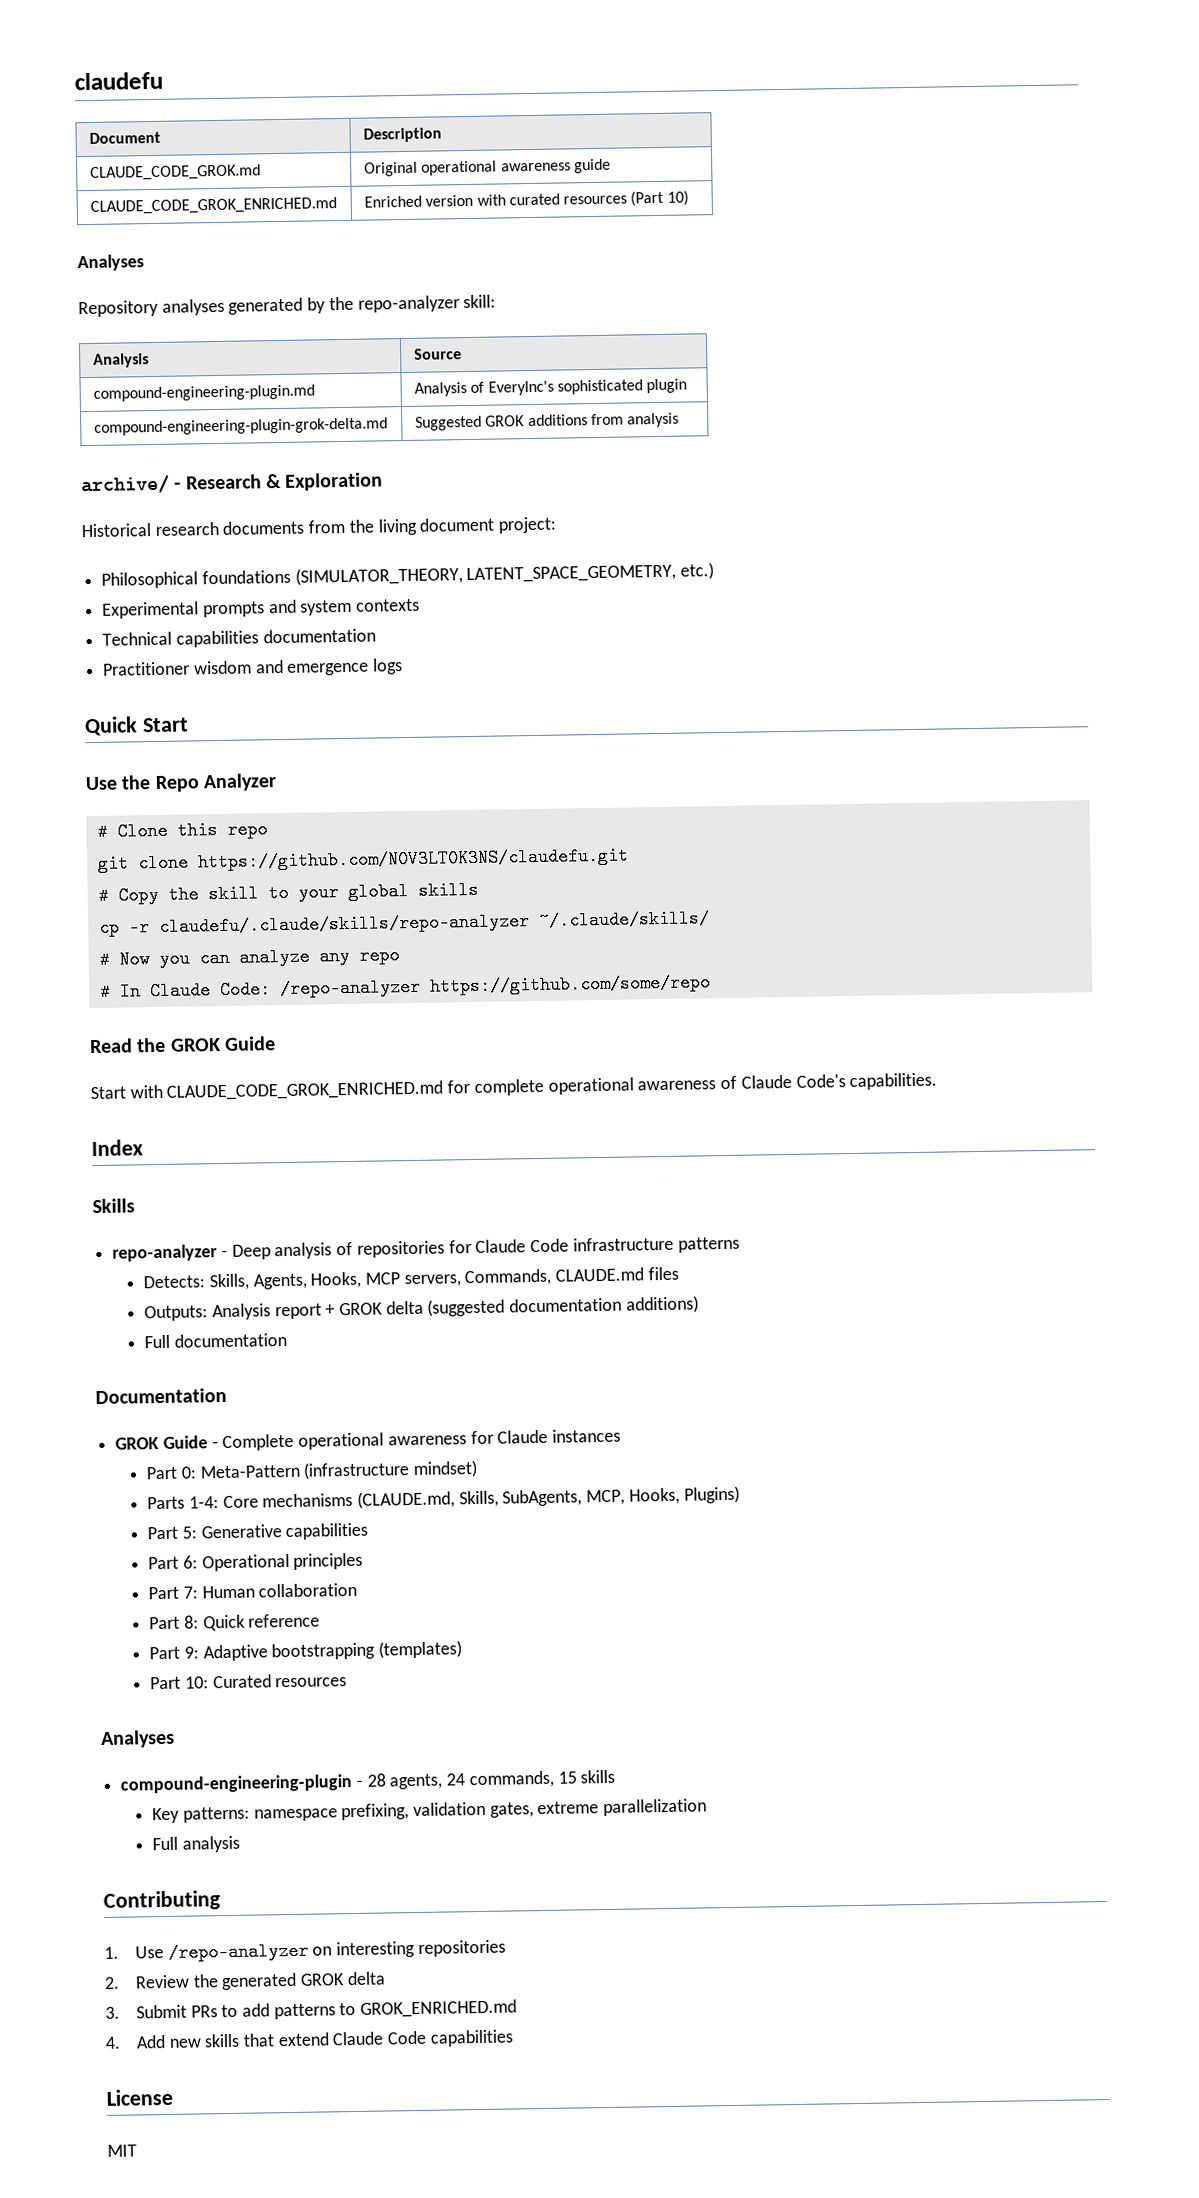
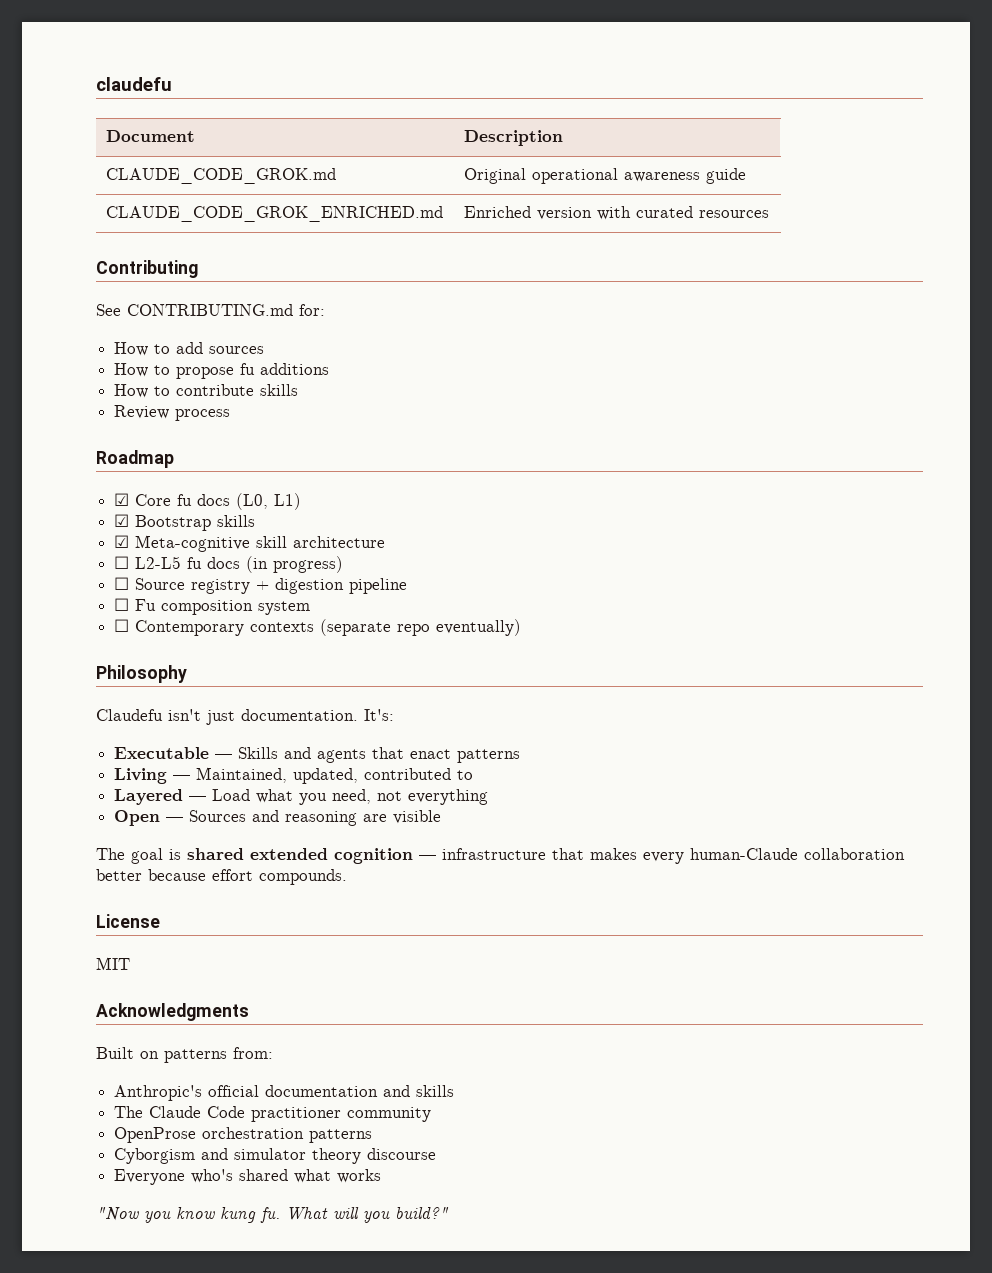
- CLAUDE_CODE_GROK_ENRICHED.md | Enriched version with curated resources (Part 10)
- Analyses
- Repository analyses generated by the repo-analyzer skill:
- Analysis | Source
- compound-engineering-plugin.md | Analysis of EveryInc's sophisticated plugin
- compound-engineering-plugin-grok-delta.md | Suggested GROK additions from analysis
- archive/ - Research & Exploration
- Historical research documents from the living document project:
- Philosophical foundations (SIMULATOR_THEORY, LATENT_SPACE_GEOMETRY, etc.)
- Experimental prompts and system contexts
- Technical capabilities documentation
- Practitioner wisdom and emergence logs
- Quick Start
- Use the Repo Analyzer
- # Clone this repo
- git clone https://github.com/N0V3LT0K3NS/claudefu.git
- # Copy the skill to your global skills
- cp -r claudefu/.claude/skills/repo-analyzer ~/.claude/skills/
- # Now you can analyze any repo
- # In Claude Code: /repo-analyzer https://github.com/some/repo
- Read the GROK Guide
- Start with CLAUDE_CODE_GROK_ENRICHED.md for complete operational awareness of Claude Code's capabilities.
- Index
- Skills
- repo-analyzer - Deep analysis of repositories for Claude Code infrastructure patterns
- Detects: Skills, Agents, Hooks, MCP servers, Commands, CLAUDE.md files
- Outputs: Analysis report + GROK delta (suggested documentation additions)
- Full documentation
- Documentation
- GROK Guide - Complete operational awareness for Claude instances
- Part 0: Meta-Pattern (infrastructure mindset)
- Parts 1-4: Core mechanisms (CLAUDE.md, Skills, SubAgents, MCP, Hooks, Plugins)
- Part 5: Generative capabilities
- Part 6: Operational principles
- Part 7: Human collaboration
- Part 8: Quick reference
- Part 9: Adaptive bootstrapping (templates)
- Part 10: Curated resources
- Analyses
- compound-engineering-plugin - 28 agents, 24 commands, 15 skills
- Key patterns: namespace prefixing, validation gates, extreme parallelization
- Full analysis
+ CLAUDE_CODE_GROK_ENRICHED.md | Enriched version with curated resources
  Contributing
- 1. Use /repo-analyzer on interesting repositories
- 2. Review the generated GROK delta
- 3. Submit PRs to add patterns to GROK_ENRICHED.md
- 4. Add new skills that extend Claude Code capabilities
+ See CONTRIBUTING.md for:
+ How to add sources
+ How to propose fu additions
+ How to contribute skills
+ Review process
+ Roadmap
+ ☑ Core fu docs (L0, L1)
+ ☑ Bootstrap skills
+ ☑ Meta-cognitive skill architecture
+ ☐ L2-L5 fu docs (in progress)
+ ☐ Source registry + digestion pipeline
+ ☐ Fu composition system
+ ☐ Contemporary contexts (separate repo eventually)
+ Philosophy
+ Claudefu isn't just documentation. It's:
+ Executable — Skills and agents that enact patterns
+ Living — Maintained, updated, contributed to
+ Layered — Load what you need, not everything
+ Open — Sources and reasoning are visible
+ The goal is shared extended cognition — infrastructure that makes every human-Claude collaboration better because effort compounds.
  License
  MIT
+ Acknowledgments
+ Built on patterns from:
+ Anthropic's official documentation and skills
+ The Claude Code practitioner community
+ OpenProse orchestration patterns
+ Cyborgism and simulator theory discourse
+ Everyone who's shared what works
+ "Now you know kung fu. What will you build?"

